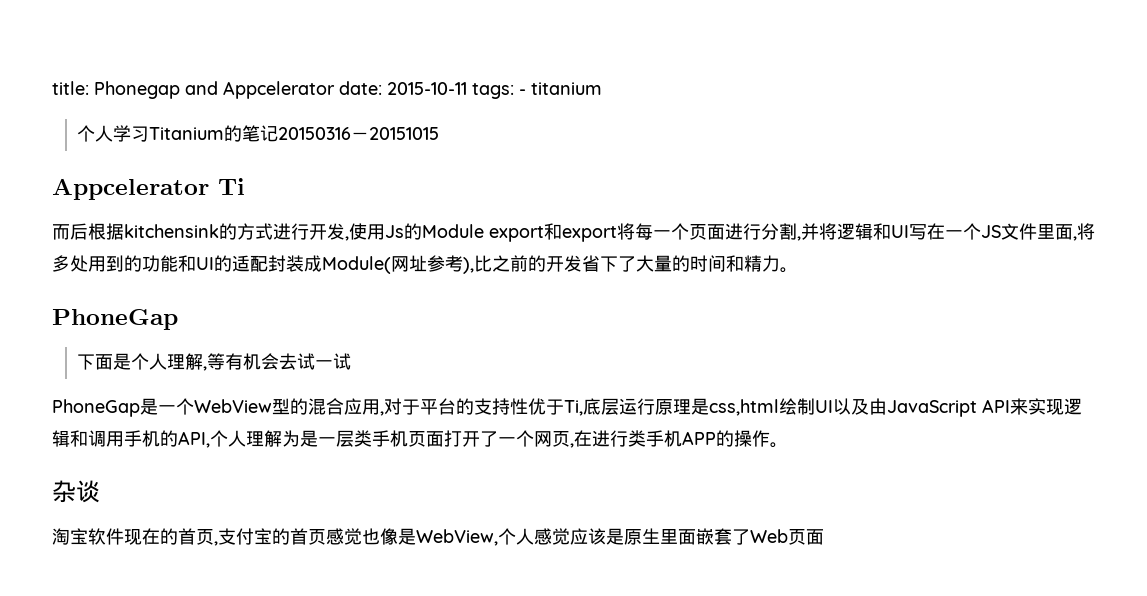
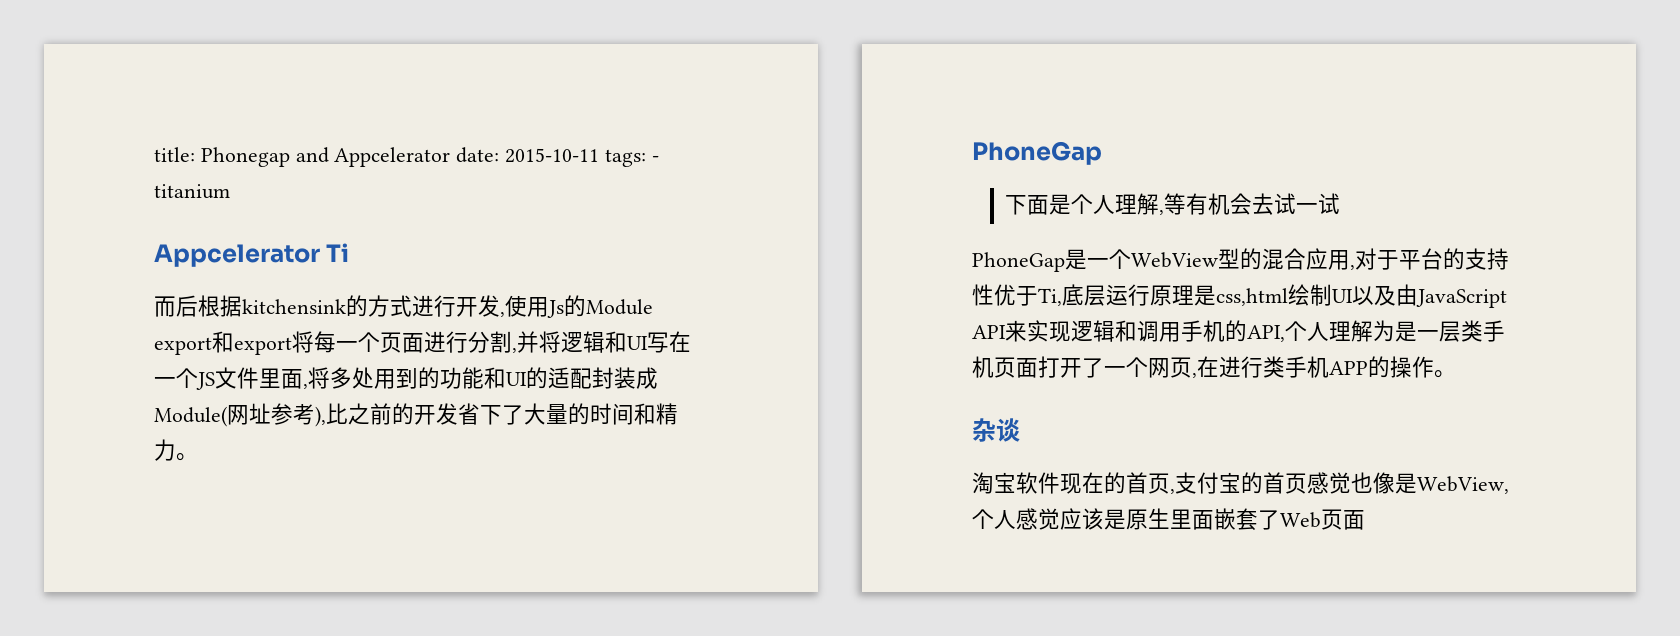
- 个人学习Titanium的笔记20150316－20151015

